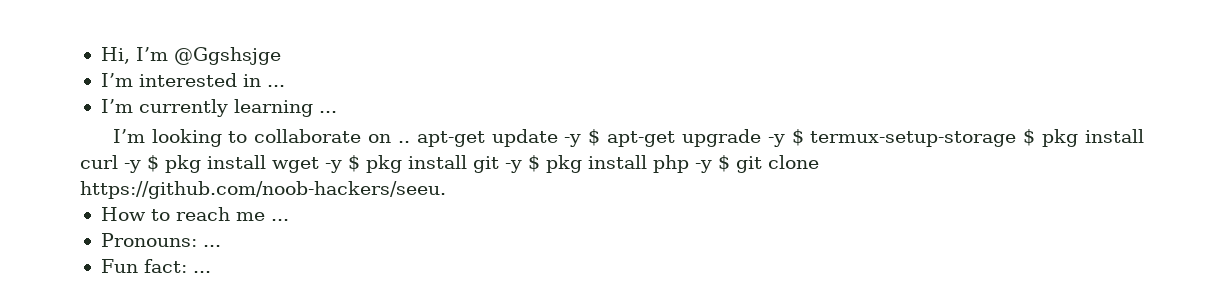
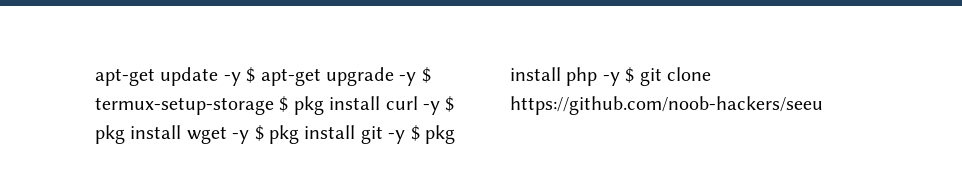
- Hi, I’m @Ggshsjge
- I’m interested in ...
- I’m currently learning ...
- I’m looking to collaborate on .. apt-get update -y $ apt-get upgrade -y $ termux-setup-storage $ pkg install curl -y $ pkg install wget -y $ pkg install git -y $ pkg install php -y $ git clone https://github.com/noob-hackers/seeu.
- How to reach me ...
- Pronouns: ...
- Fun fact: ...
+ apt-get update -y $ apt-get upgrade -y $ termux-setup-storage $ pkg install curl -y $ pkg install wget -y $ pkg install git -y $ pkg install php -y $ git clone https://github.com/noob-hackers/seeu

